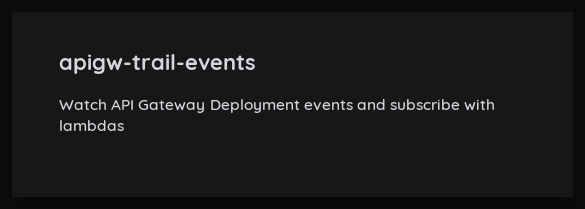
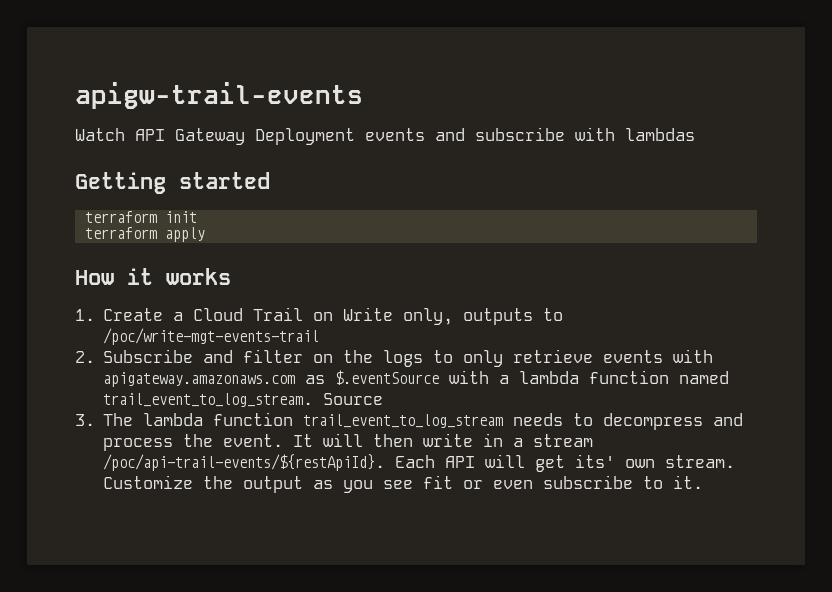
+ Getting started
+ terraform init
+ terraform apply
+ How it works
+ 1. Create a Cloud Trail on Write only, outputs to /poc/write-mgt-events-trail
+ 2. Subscribe and filter on the logs to only retrieve events with apigateway.amazonaws.com as $.eventSource with a lambda function named trail_event_to_log_stream. Source
+ 3. The lambda function trail_event_to_log_stream needs to decompress and process the event. It will then write in a stream /poc/api-trail-events/${restApiId}. Each API will get its' own stream. Customize the output as you see fit or even subscribe to it.

